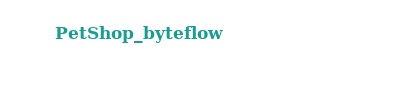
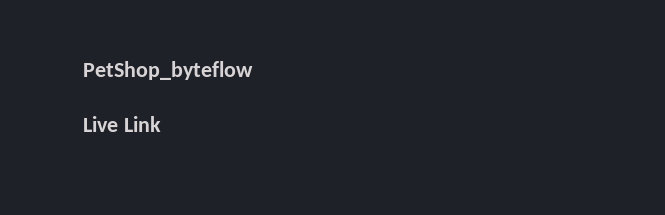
+ Live Link

